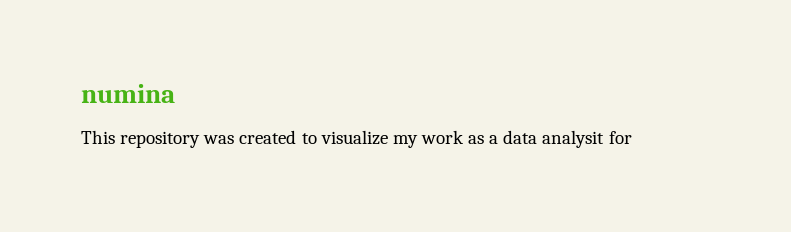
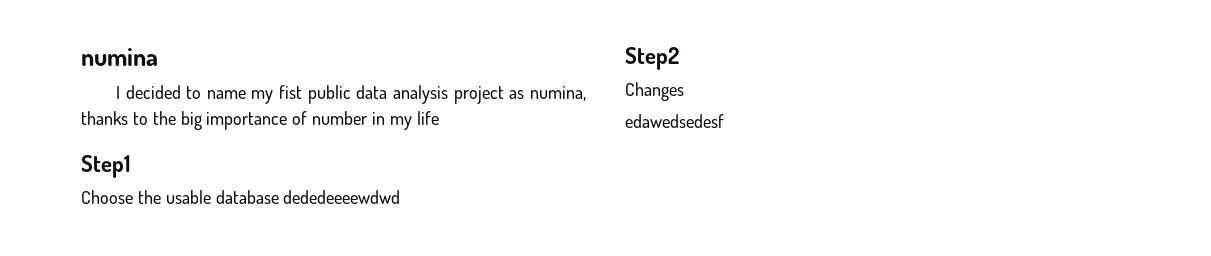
- This repository was created to visualize my work as a data analysit for
+ I decided to name my fist public data analysis project as numina, thanks to the big importance of number in my life
+ Step1
+ Choose the usable database dededeeeewdwd
+ Step2
+ Changes
+ edawedsedesf

